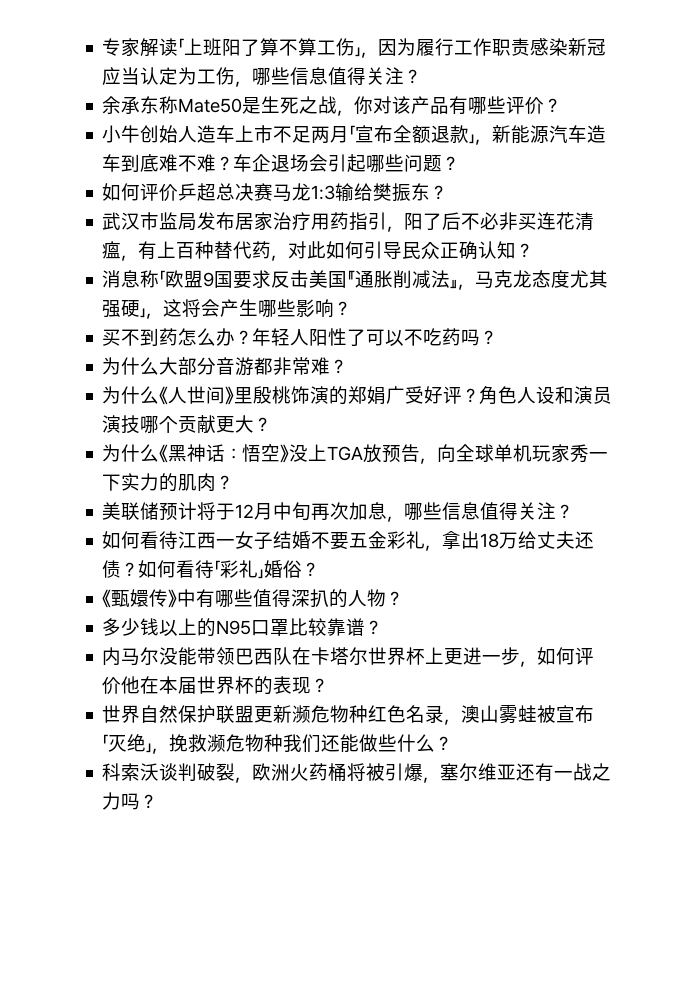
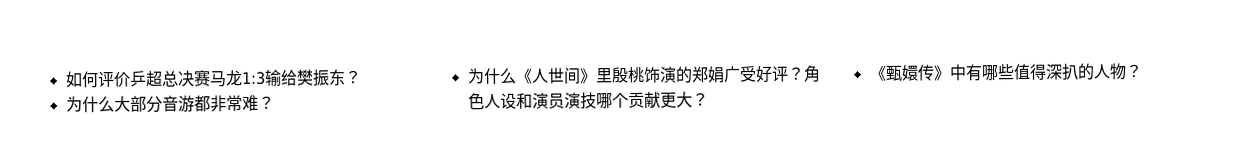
- 专家解读「上班阳了算不算工伤」，因为履行工作职责感染新冠应当认定为工伤，哪些信息值得关注？
- 余承东称Mate50是生死之战，你对该产品有哪些评价？
- 小牛创始人造车上市不足两月「宣布全额退款」，新能源汽车造车到底难不难？车企退场会引起哪些问题？
- 武汉市监局发布居家治疗用药指引，阳了后不必非买连花清瘟，有上百种替代药，对此如何引导民众正确认知？
- 消息称「欧盟9国要求反击美国『通胀削减法』，马克龙态度尤其强硬」，这将会产生哪些影响？
- 买不到药怎么办？年轻人阳性了可以不吃药吗？
- 为什么《黑神话：悟空》没上TGA放预告，向全球单机玩家秀一下实力的肌肉？
- 美联储预计将于12月中旬再次加息，哪些信息值得关注？
- 如何看待江西一女子结婚不要五金彩礼，拿出18万给丈夫还债？如何看待「彩礼」婚俗？
- 多少钱以上的N95口罩比较靠谱？
- 内马尔没能带领巴西队在卡塔尔世界杯上更进一步，如何评价他在本届世界杯的表现？
- 世界自然保护联盟更新濒危物种红色名录，澳山雾蛙被宣布「灭绝」，挽救濒危物种我们还能做些什么？
- 科索沃谈判破裂，欧洲火药桶将被引爆，塞尔维亚还有一战之力吗？

